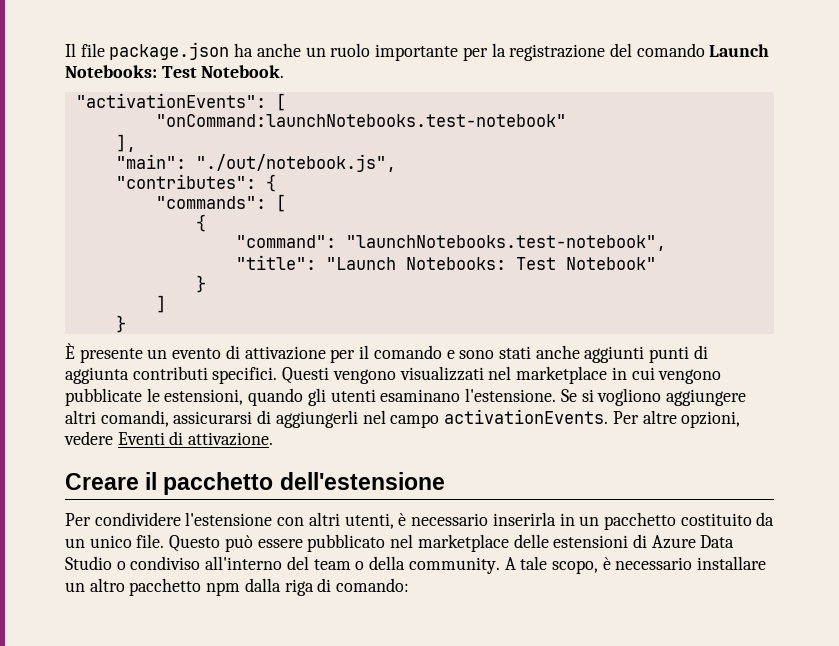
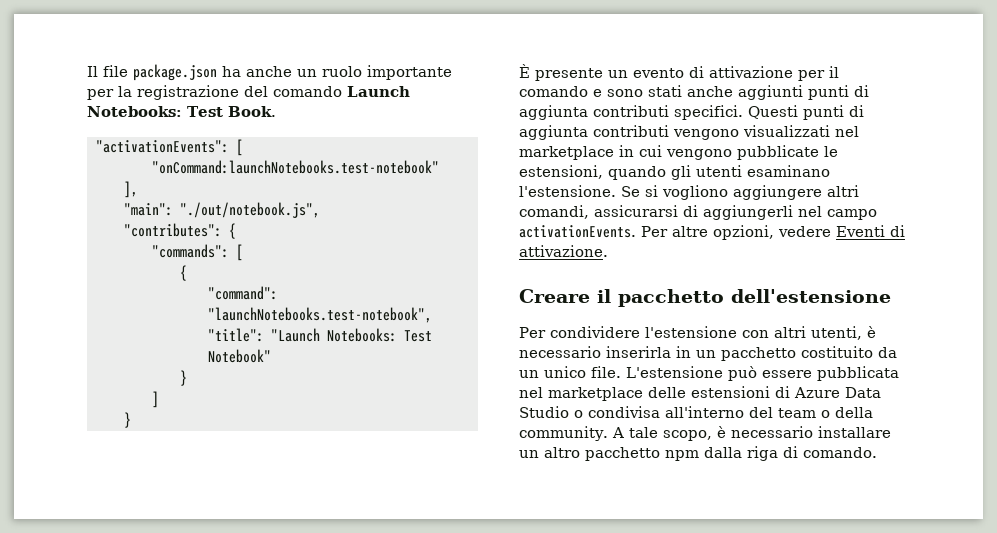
- Il file package.json ha anche un ruolo importante per la registrazione del comando Launch Notebooks: Test Notebook.
+ Il file package.json ha anche un ruolo importante per la registrazione del comando Launch Notebooks: Test Book.
- Questi vengono visualizzati nel marketplace in cui vengono pubblicate le estensioni, quando gli utenti esaminano l'estensione.
+ Questi punti di aggiunta contributi vengono visualizzati nel marketplace in cui vengono pubblicate le estensioni, quando gli utenti esaminano l'estensione.
- Questo può essere pubblicato nel marketplace delle estensioni di Azure Data Studio o condiviso all'interno del team o della community.
+ L'estensione può essere pubblicata nel marketplace delle estensioni di Azure Data Studio o condivisa all'interno del team o della community.
- A tale scopo, è necessario installare un altro pacchetto npm dalla riga di comando:
+ A tale scopo, è necessario installare un altro pacchetto npm dalla riga di comando.

